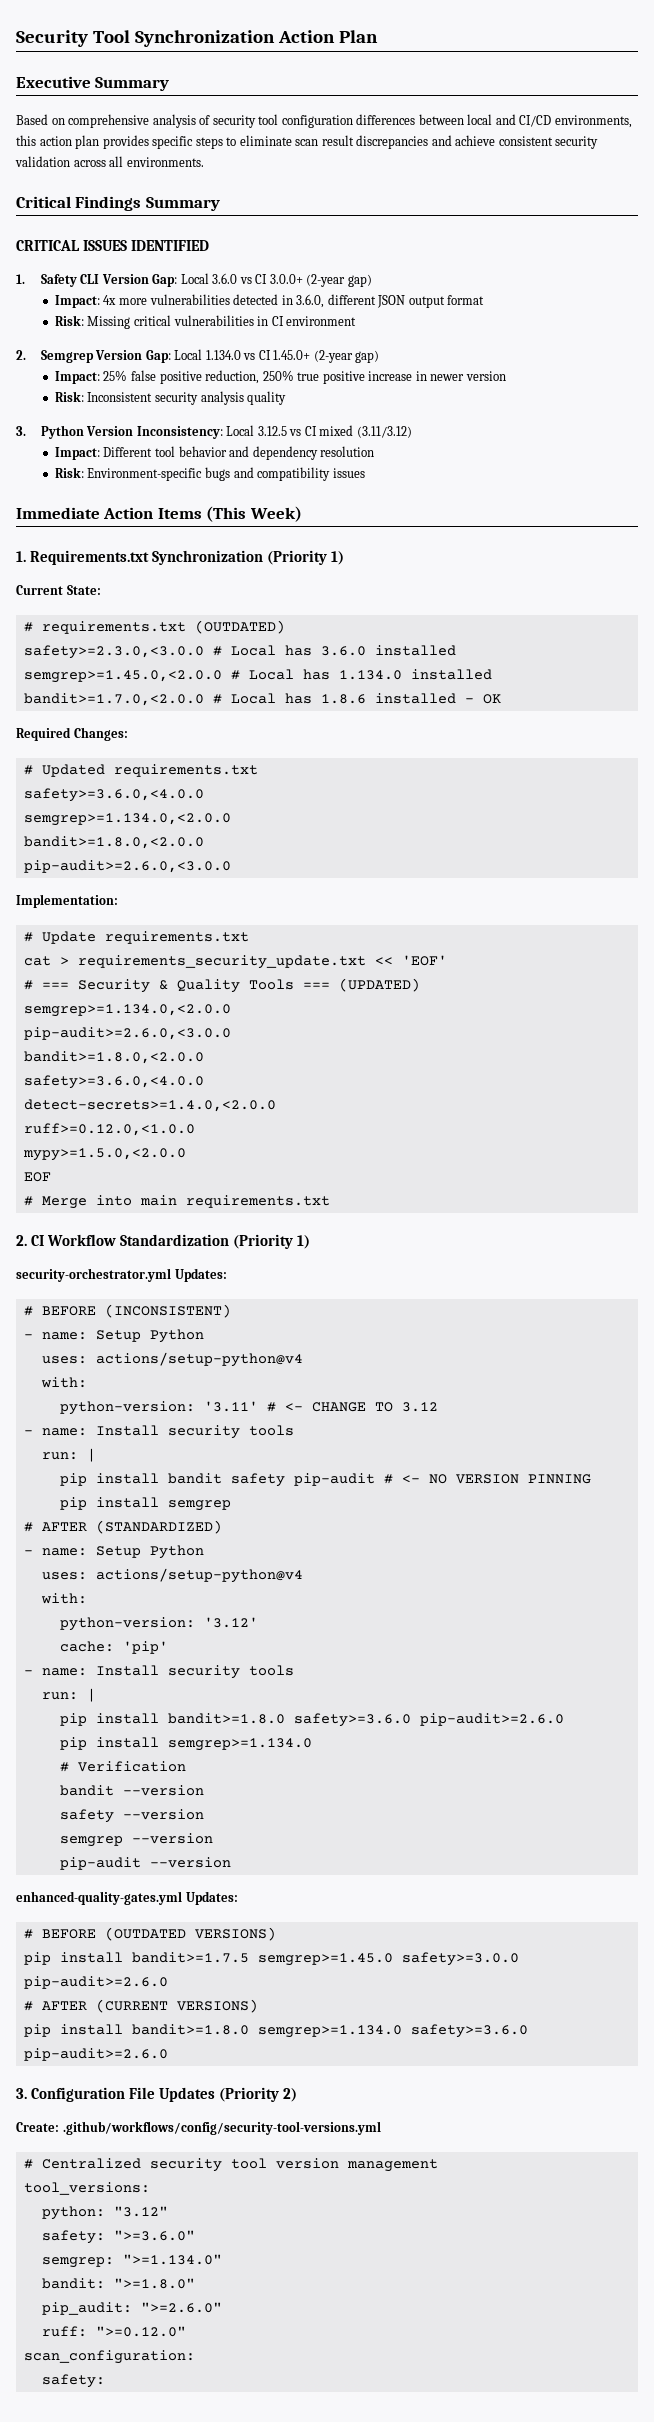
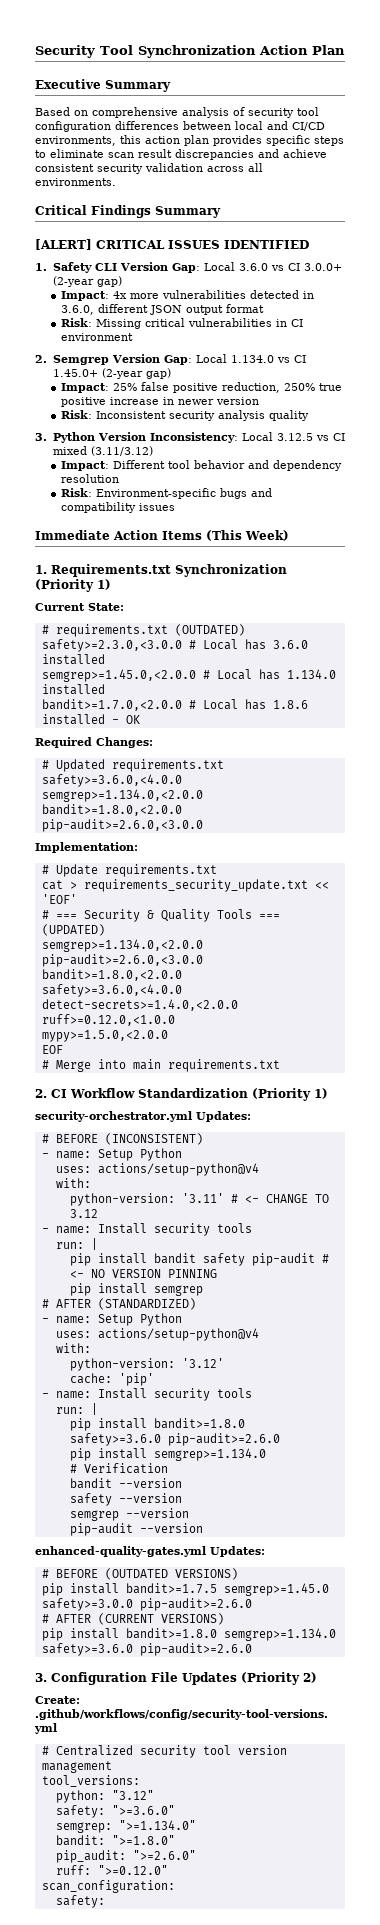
- CRITICAL ISSUES IDENTIFIED
+ [ALERT] CRITICAL ISSUES IDENTIFIED

